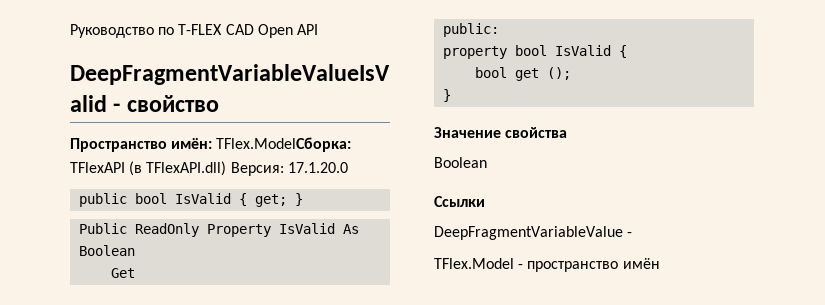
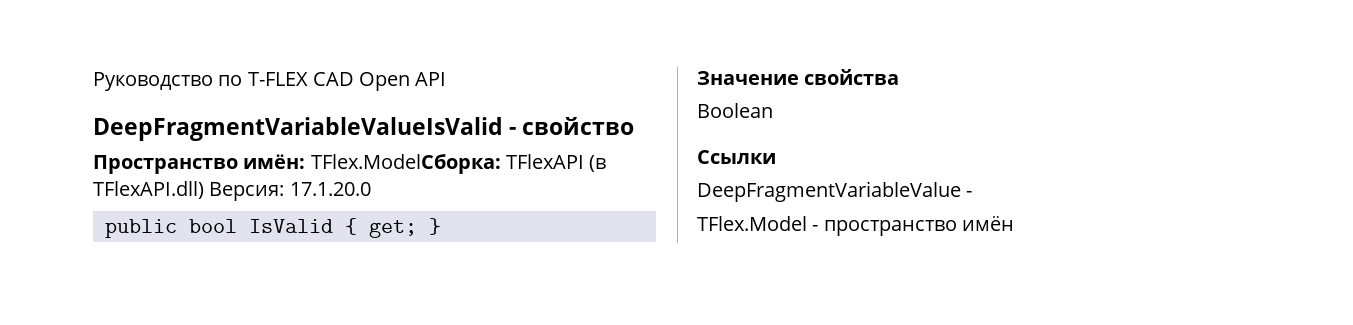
- Public ReadOnly Property IsValid As Boolean
- Get
- public:
- property bool IsValid {
- bool get ();
- }

